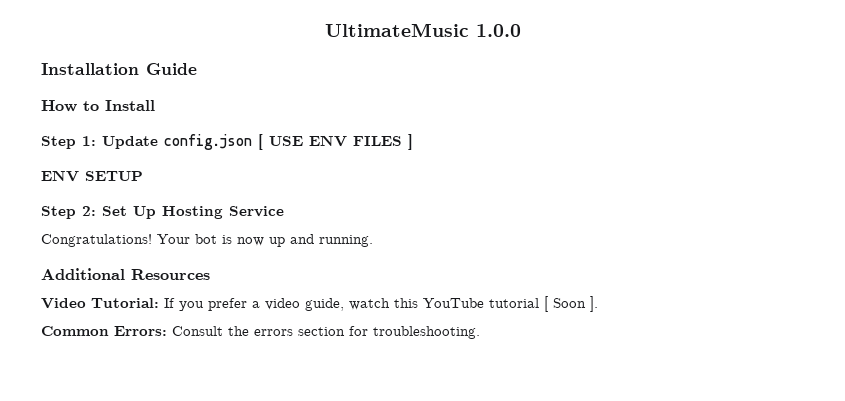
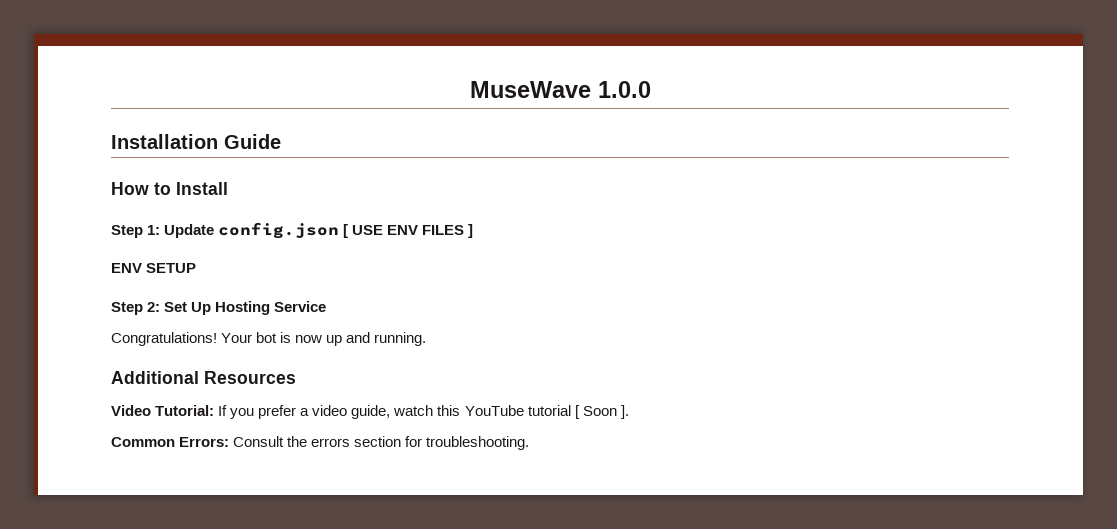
- UltimateMusic 1.0.0
+ MuseWave 1.0.0

